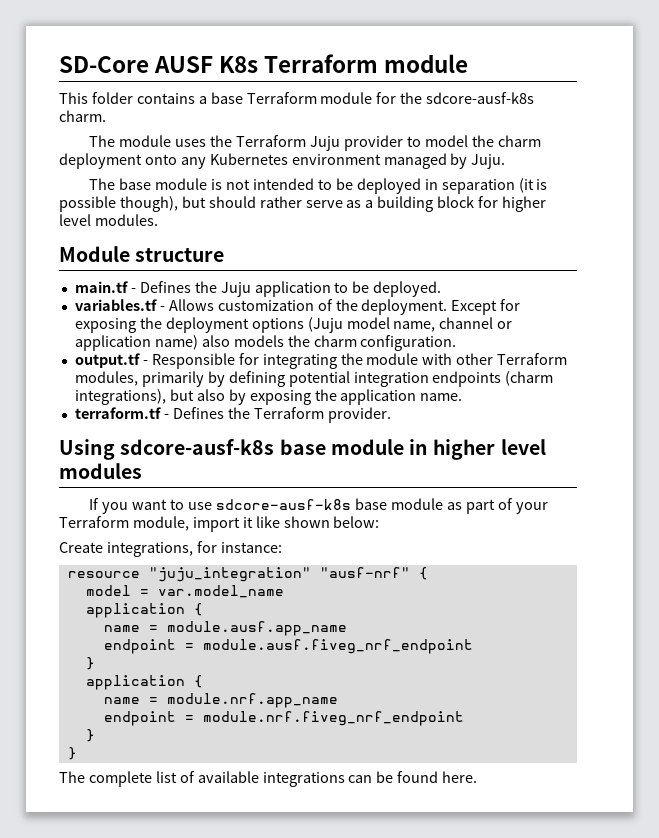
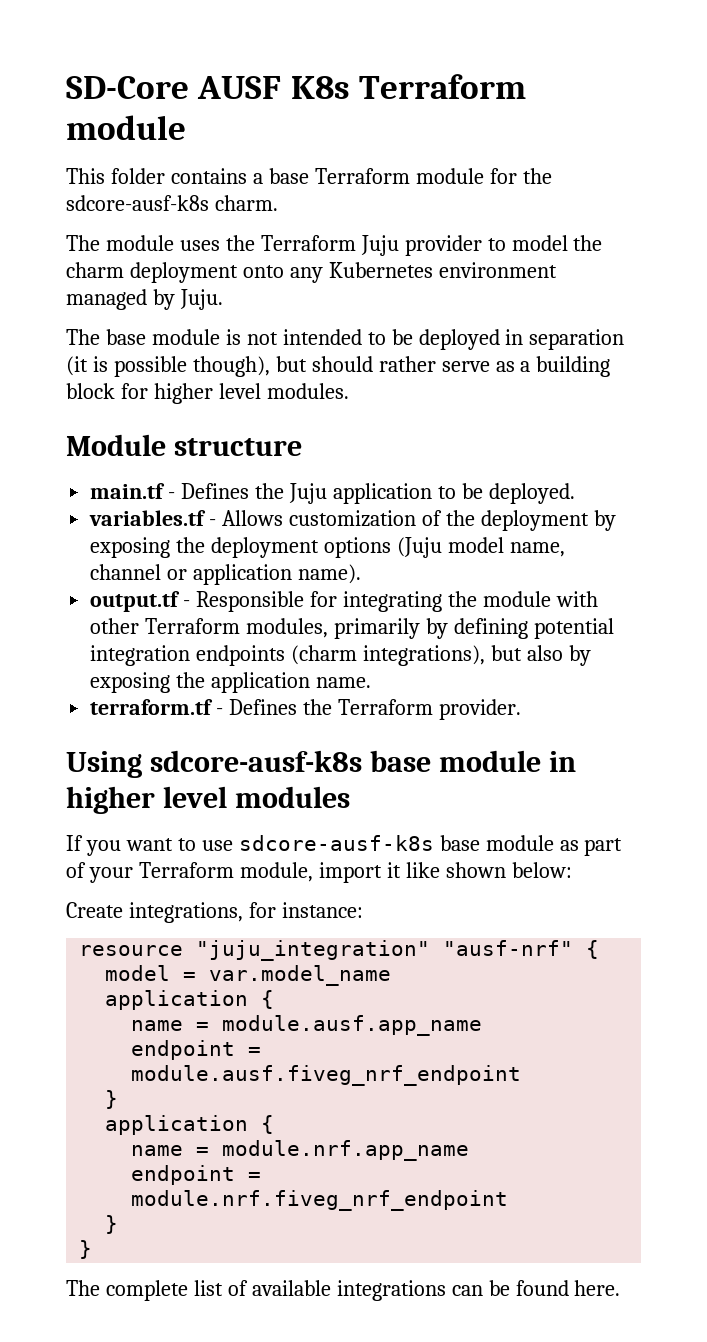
- variables.tf - Allows customization of the deployment. Except for exposing the deployment options (Juju model name, channel or application name) also models the charm configuration.
+ variables.tf - Allows customization of the deployment by exposing the deployment options (Juju model name, channel or application name).

